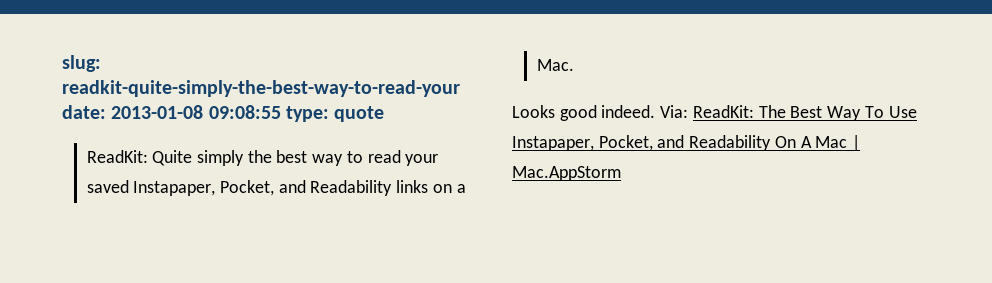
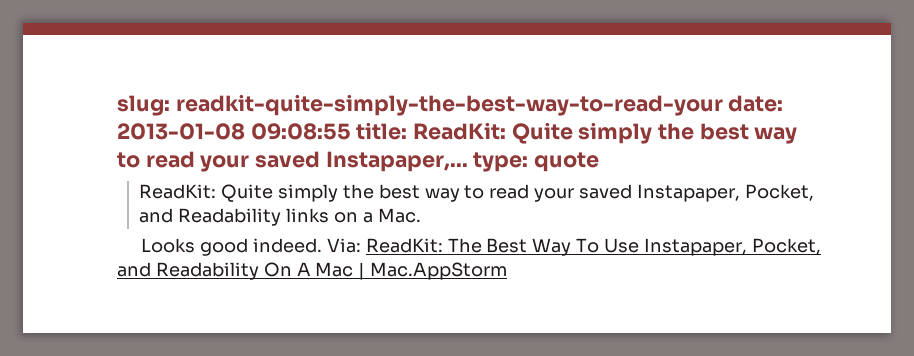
- slug: readkit-quite-simply-the-best-way-to-read-your date: 2013-01-08 09:08:55 type: quote
+ slug: readkit-quite-simply-the-best-way-to-read-your date: 2013-01-08 09:08:55 title: ReadKit: Quite simply the best way to read your saved Instapaper,... type: quote

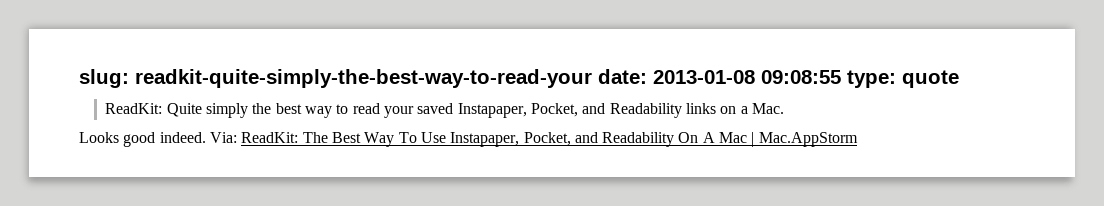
- slug: readkit-quite-simply-the-best-way-to-read-your date: 2013-01-08 09:08:55 title: ReadKit: Quite simply the best way to read your saved Instapaper,... type: quote
+ slug: readkit-quite-simply-the-best-way-to-read-your date: 2013-01-08 09:08:55 type: quote

